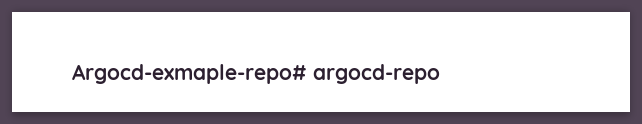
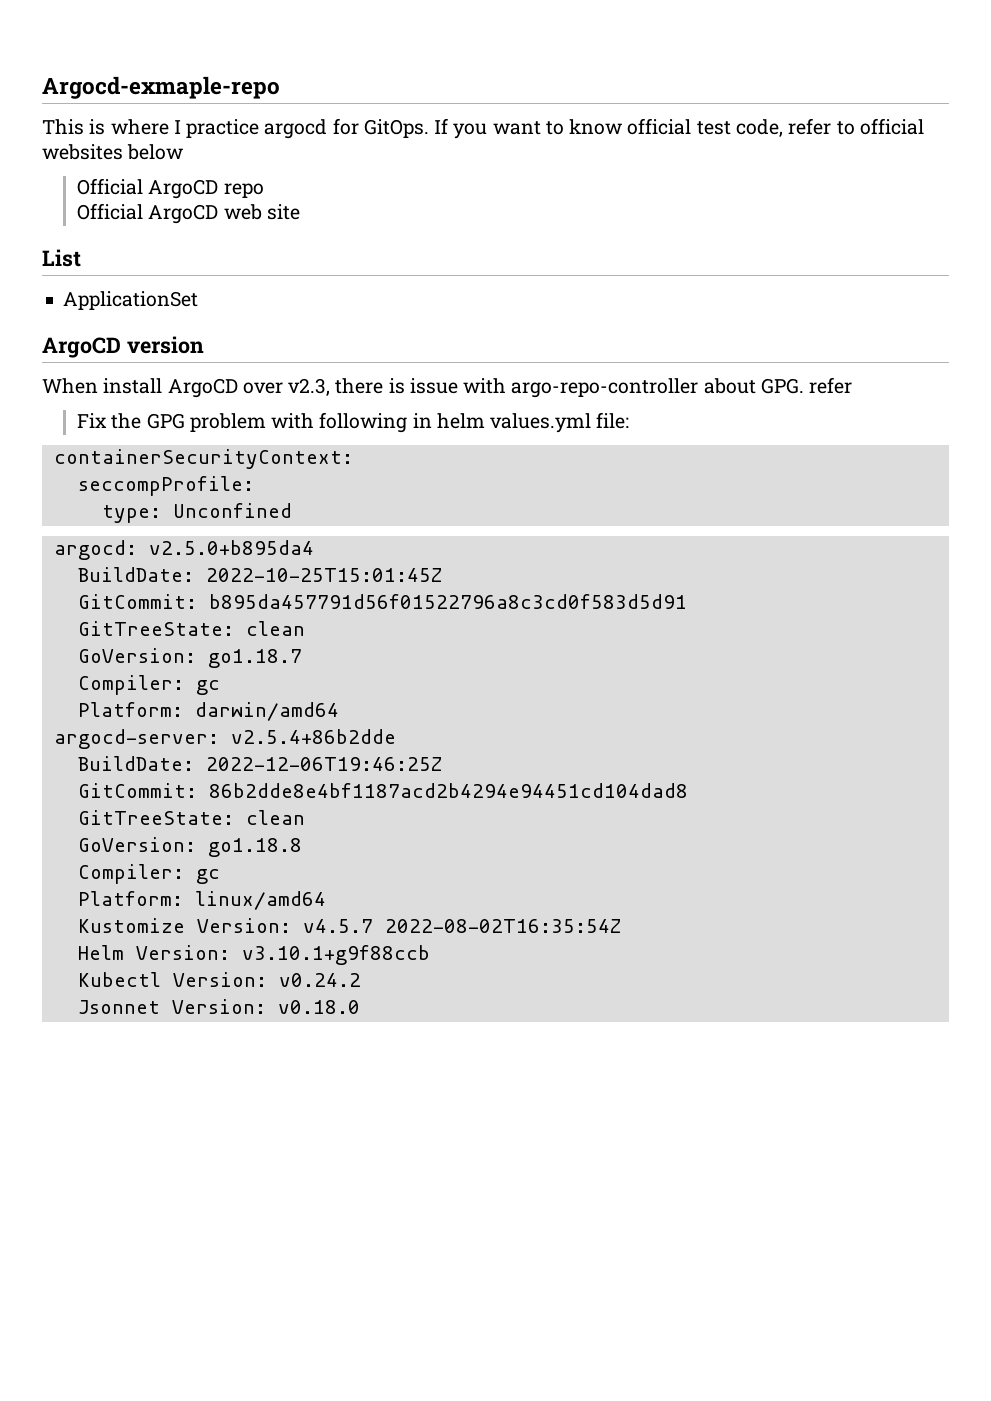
- Argocd-exmaple-repo# argocd-repo
+ Argocd-exmaple-repo
+ This is where I practice argocd for GitOps. If you want to know official test code, refer to official websites below
+ Official ArgoCD repo
+ Official ArgoCD web site
+ List
+ ApplicationSet
+ ArgoCD version
+ When install ArgoCD over v2.3, there is issue with argo-repo-controller about GPG. refer
+ Fix the GPG problem with following in helm values.yml file:
+ containerSecurityContext:
+ seccompProfile:
+ type: Unconfined
+ argocd: v2.5.0+b895da4
+ BuildDate: 2022-10-25T15:01:45Z
+ GitCommit: b895da457791d56f01522796a8c3cd0f583d5d91
+ GitTreeState: clean
+ GoVersion: go1.18.7
+ Compiler: gc
+ Platform: darwin/amd64
+ argocd-server: v2.5.4+86b2dde
+ BuildDate: 2022-12-06T19:46:25Z
+ GitCommit: 86b2dde8e4bf1187acd2b4294e94451cd104dad8
+ GitTreeState: clean
+ GoVersion: go1.18.8
+ Compiler: gc
+ Platform: linux/amd64
+ Kustomize Version: v4.5.7 2022-08-02T16:35:54Z
+ Helm Version: v3.10.1+g9f88ccb
+ Kubectl Version: v0.24.2
+ Jsonnet Version: v0.18.0

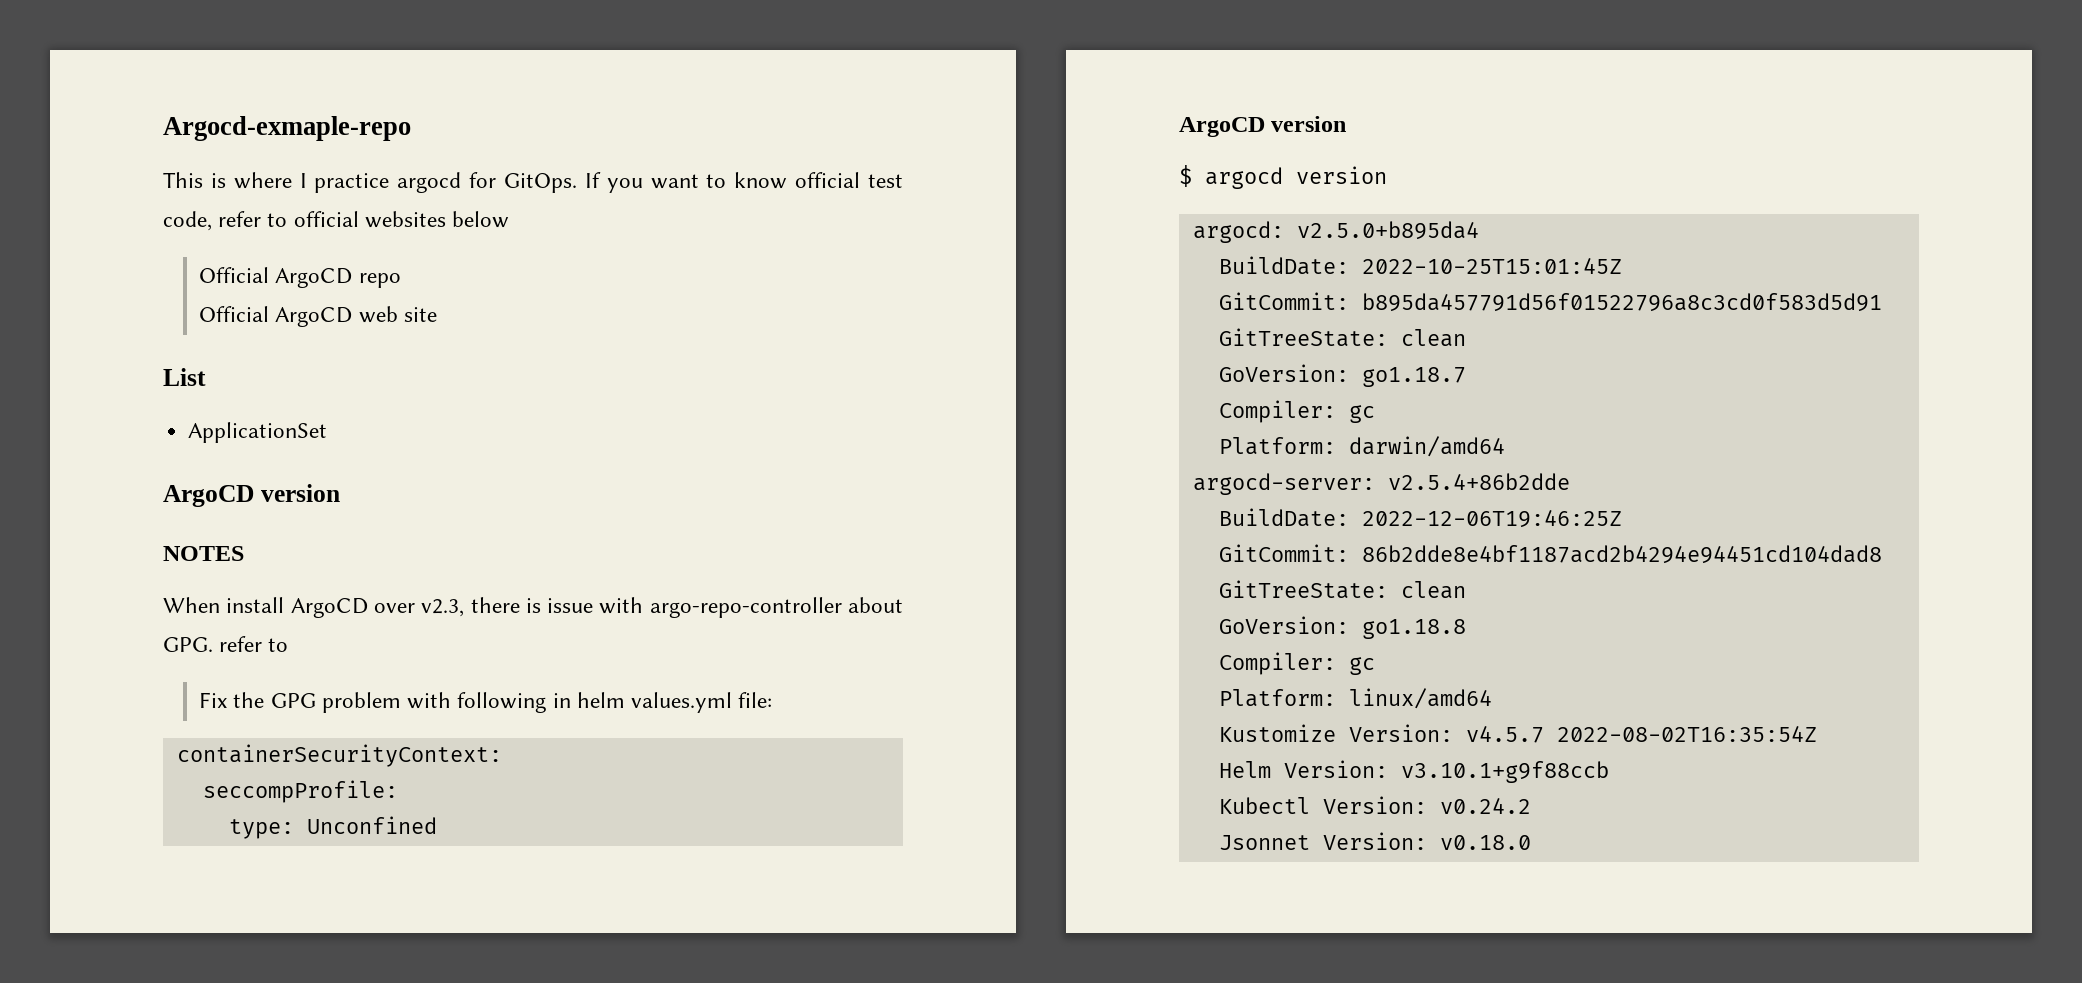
+ NOTES
- When install ArgoCD over v2.3, there is issue with argo-repo-controller about GPG. refer
+ When install ArgoCD over v2.3, there is issue with argo-repo-controller about GPG. refer to
  type: Unconfined
+ ArgoCD version
+ $ argocd version

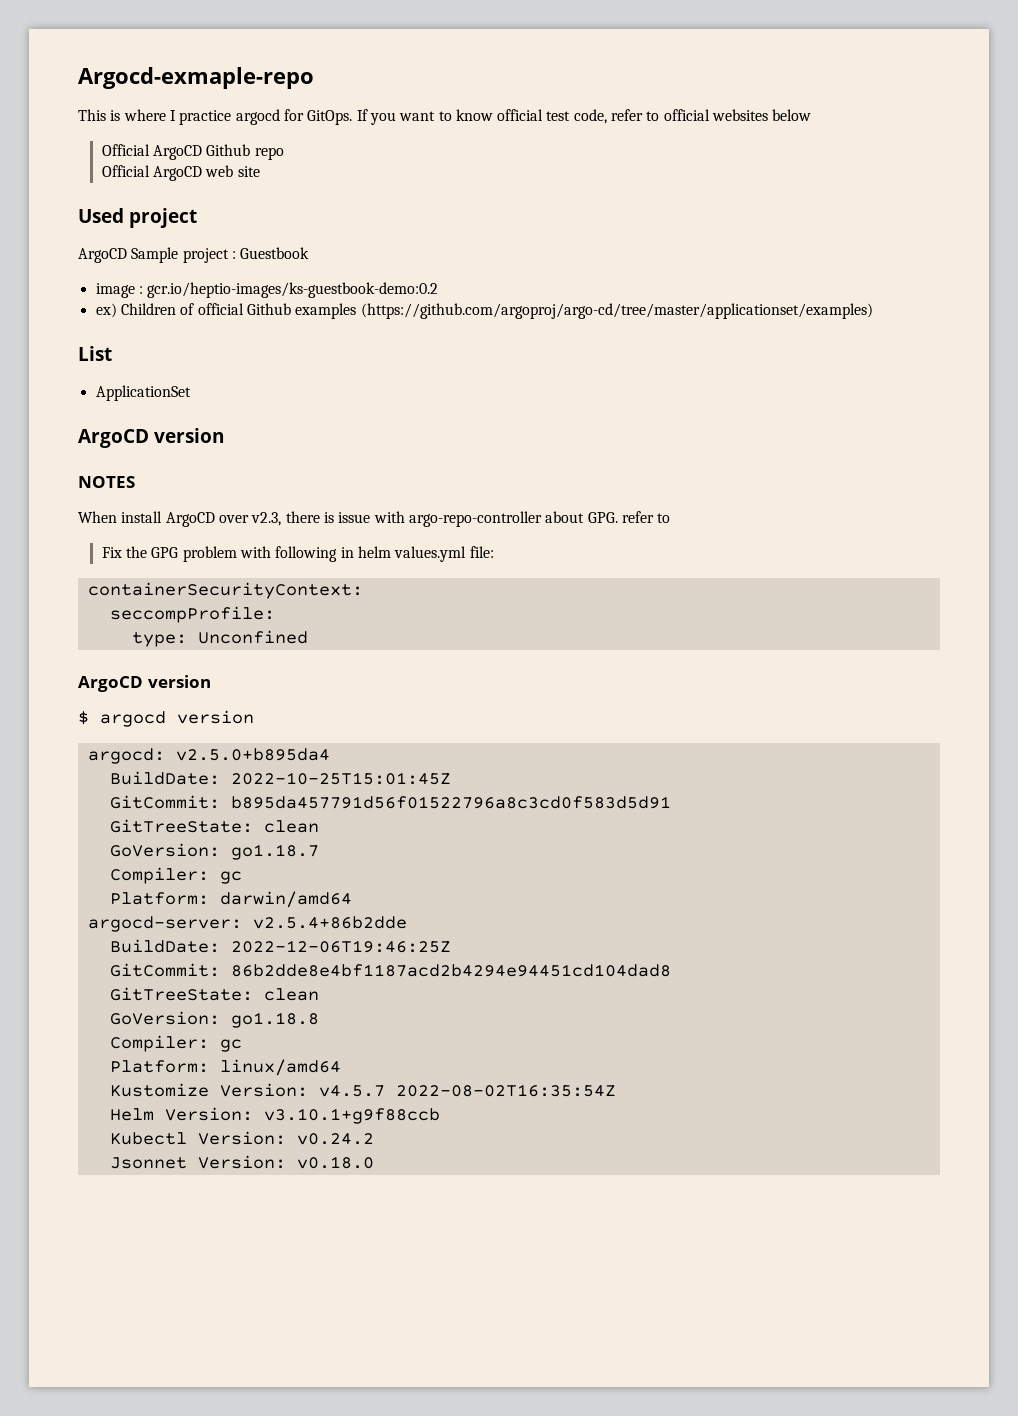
- Official ArgoCD repo
+ Official ArgoCD Github repo
+ Used project
+ ArgoCD Sample project : Guestbook
+ image : gcr.io/heptio-images/ks-guestbook-demo:0.2
+ ex) Children of official Github examples (https://github.com/argoproj/argo-cd/tree/master/applicationset/examples)

